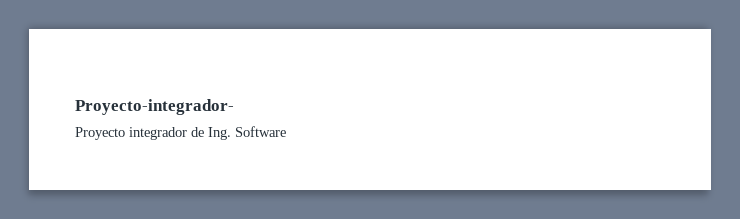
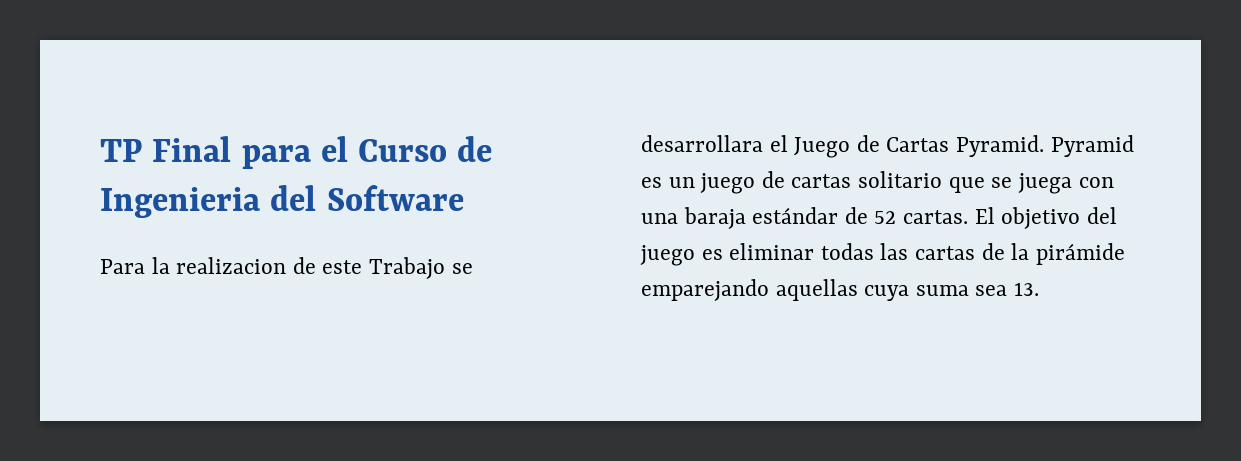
- Proyecto-integrador-
- Proyecto integrador de Ing. Software
+ TP Final para el Curso de Ingenieria del Software
+ Para la realizacion de este Trabajo se desarrollara el Juego de Cartas Pyramid. Pyramid es un juego de cartas solitario que se juega con una baraja estándar de 52 cartas. El objetivo del juego es eliminar todas las cartas de la pirámide emparejando aquellas cuya suma sea 13.

